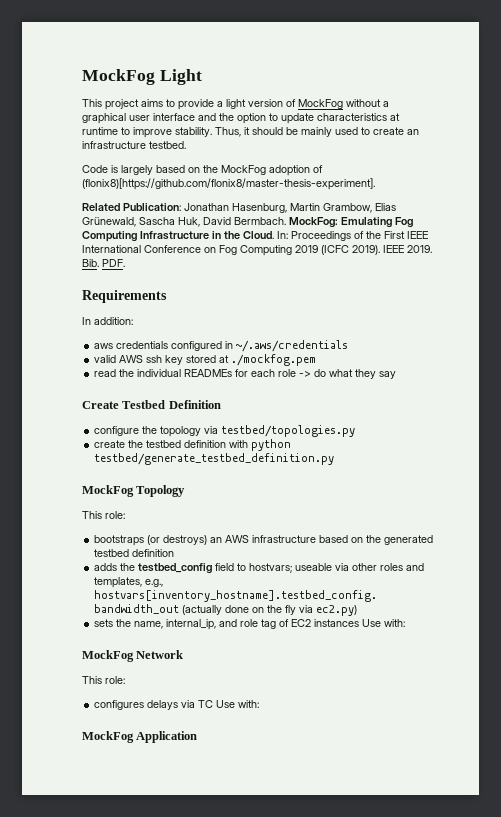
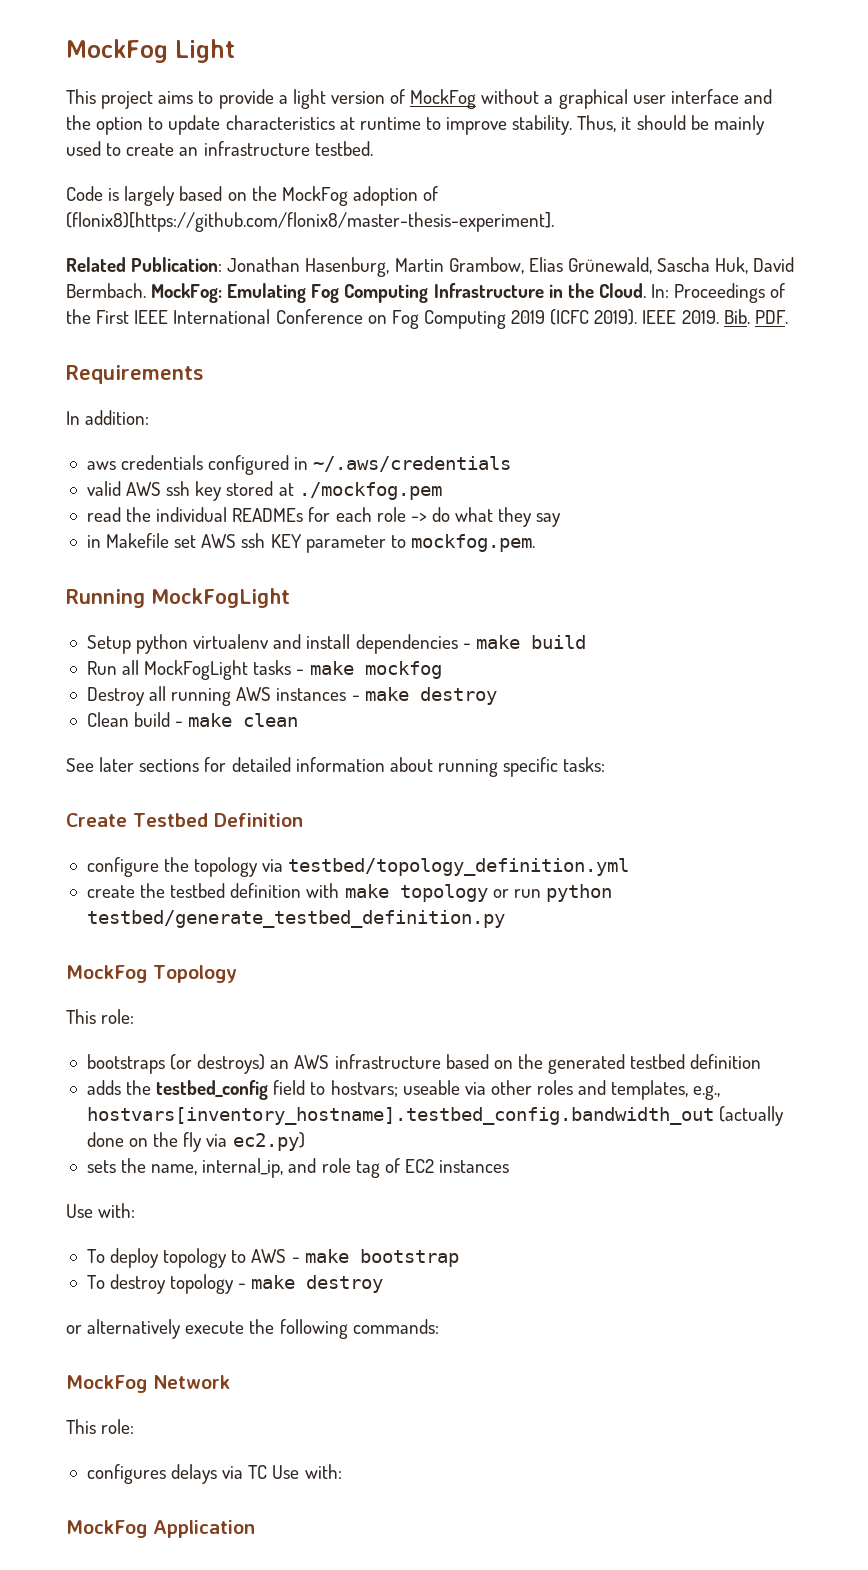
+ in Makefile set AWS ssh KEY parameter to mockfog.pem.
+ Running MockFogLight
+ Setup python virtualenv and install dependencies - make build
+ Run all MockFogLight tasks - make mockfog
+ Destroy all running AWS instances - make destroy
+ Clean build - make clean
+ See later sections for detailed information about running specific tasks:
- configure the topology via testbed/topologies.py
+ configure the topology via testbed/topology_definition.yml
- create the testbed definition with python testbed/generate_testbed_definition.py
+ create the testbed definition with make topology or run python testbed/generate_testbed_definition.py
- sets the name, internal_ip, and role tag of EC2 instances Use with:
+ sets the name, internal_ip, and role tag of EC2 instances
+ Use with:
+ To deploy topology to AWS - make bootstrap
+ To destroy topology - make destroy
+ or alternatively execute the following commands:

